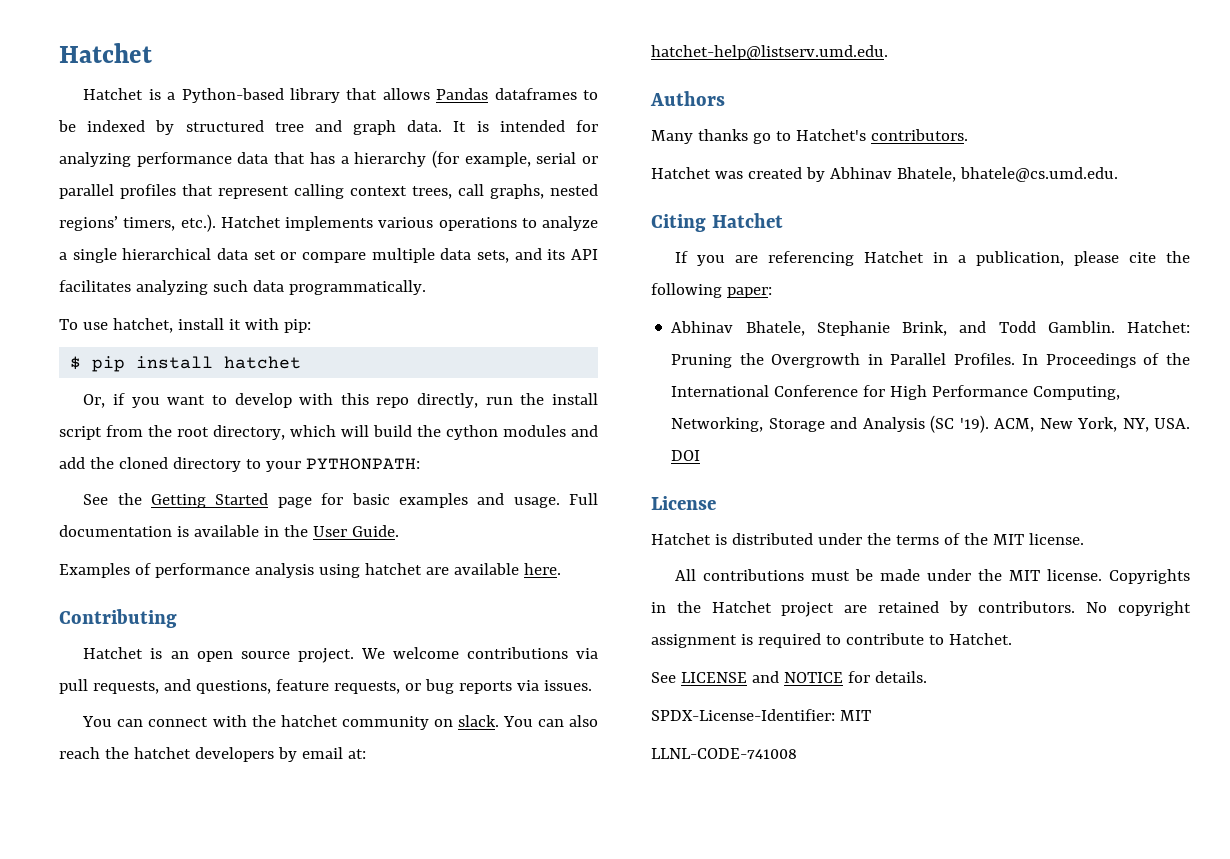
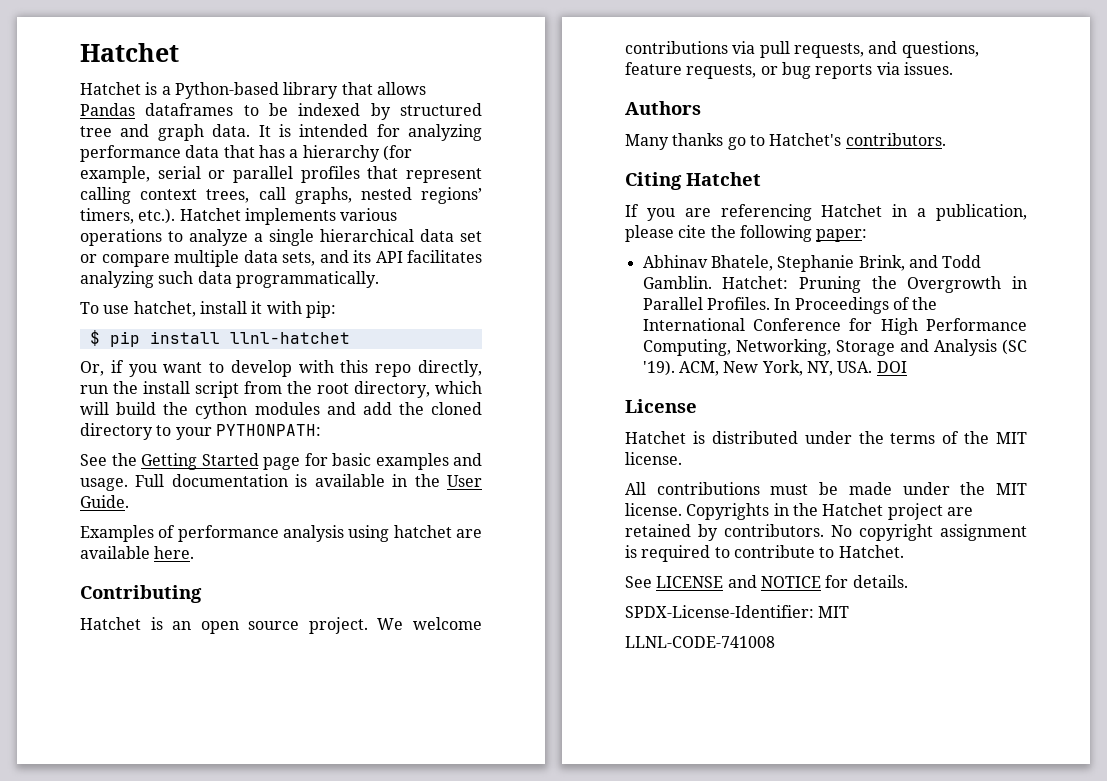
- $ pip install hatchet
+ $ pip install llnl-hatchet
- You can connect with the hatchet community on slack. You can also reach the hatchet developers by email at: hatchet-help@listserv.umd.edu.
- Hatchet was created by Abhinav Bhatele, bhatele@cs.umd.edu.

